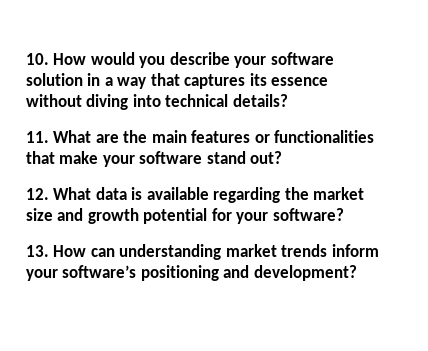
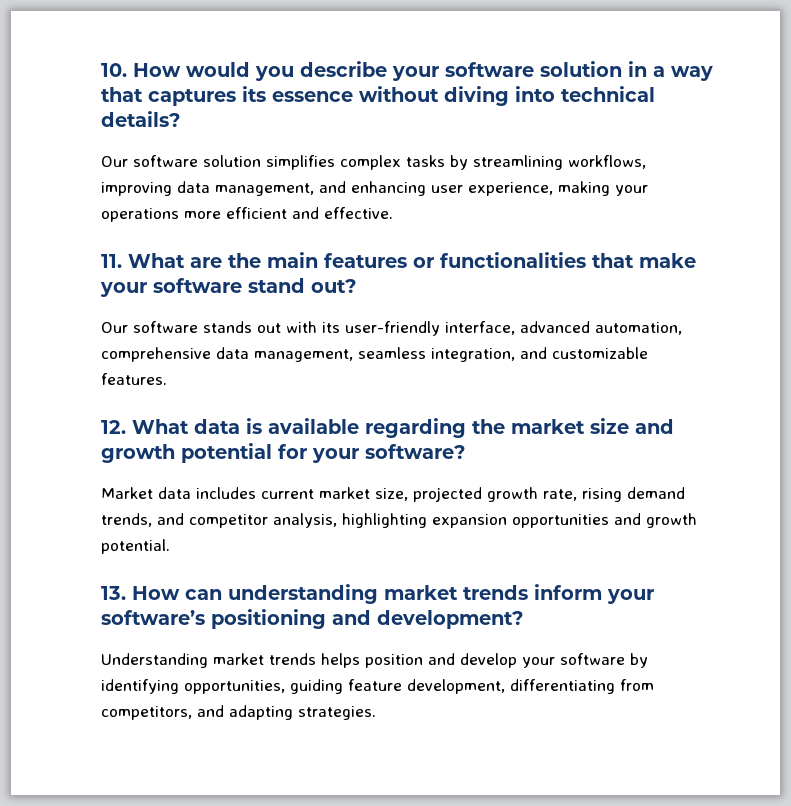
+ Our software solution simplifies complex tasks by streamlining workflows, improving data management, and enhancing user experience, making your operations more efficient and effective.
+ Our software stands out with its user-friendly interface, advanced automation, comprehensive data management, seamless integration, and customizable features.
+ Market data includes current market size, projected growth rate, rising demand trends, and competitor analysis, highlighting expansion opportunities and growth potential.
+ Understanding market trends helps position and develop your software by identifying opportunities, guiding feature development, differentiating from competitors, and adapting strategies.

